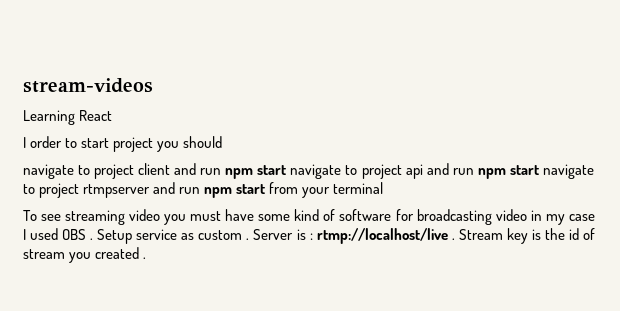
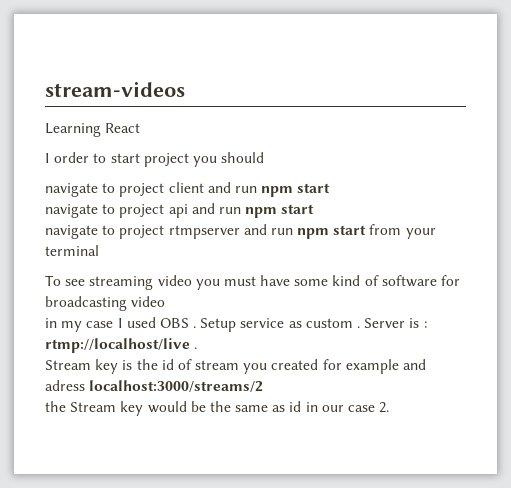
- navigate to project client and run npm start navigate to project api and run npm start navigate to project rtmpserver and run npm start from your terminal
+ navigate to project client and run npm start
+ navigate to project api and run npm start
+ navigate to project rtmpserver and run npm start from your terminal
- To see streaming video you must have some kind of software for broadcasting video in my case I used OBS .
+ To see streaming video you must have some kind of software for broadcasting video
+ in my case I used OBS .
- Server is : rtmp://localhost/live . Stream key is the id of stream you created .
+ Server is : rtmp://localhost/live .
+ Stream key is the id of stream you created for example and adress localhost:3000/streams/2
+ the Stream key would be the same as id in our case 2.

